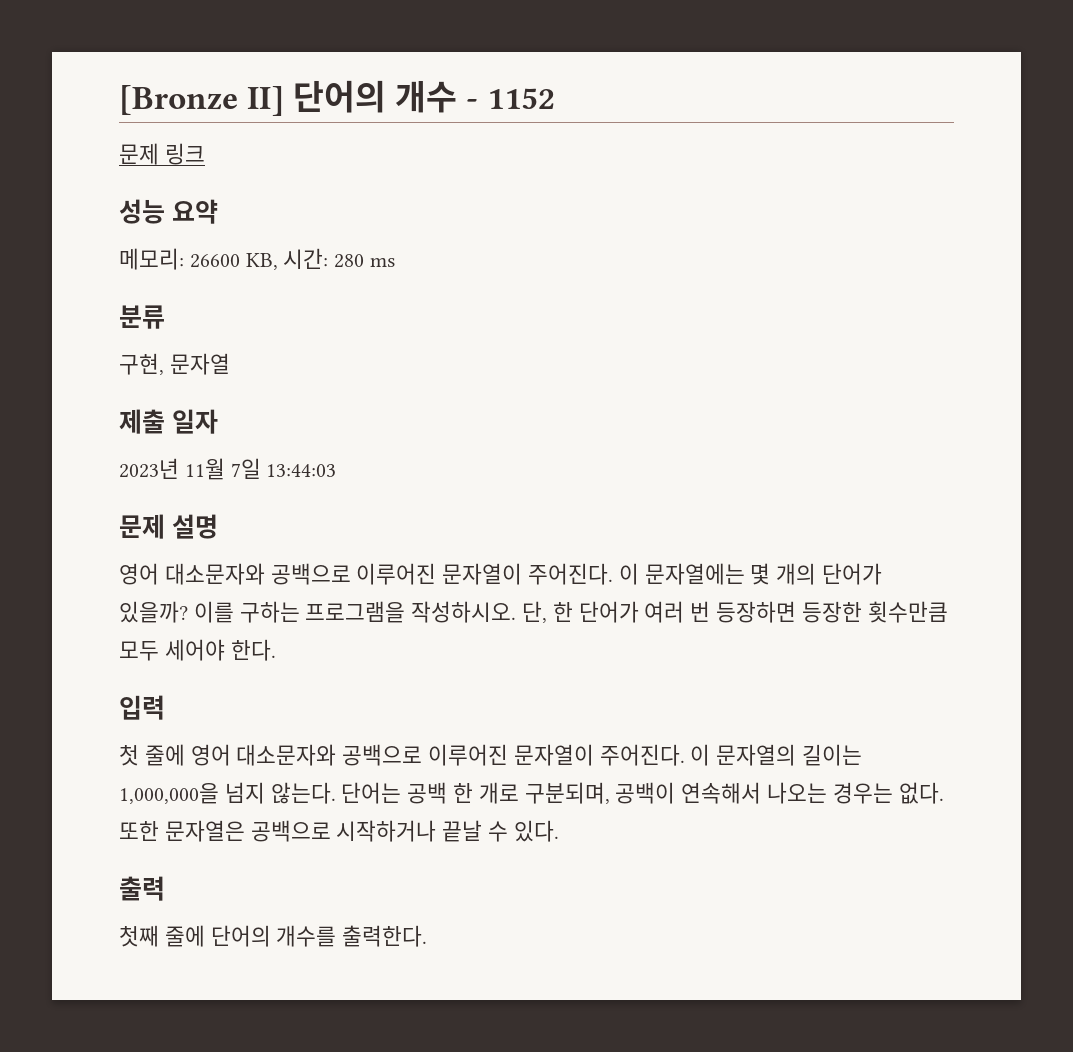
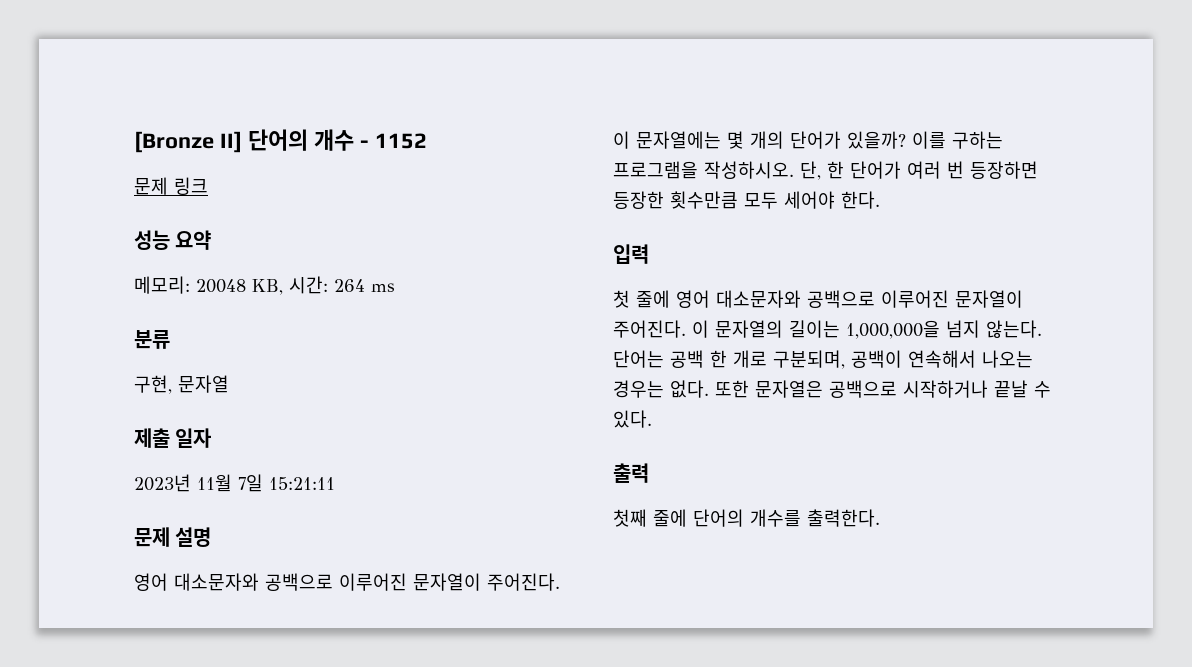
- 메모리: 26600 KB, 시간: 280 ms
+ 메모리: 20048 KB, 시간: 264 ms
- 2023년 11월 7일 13:44:03
+ 2023년 11월 7일 15:21:11

